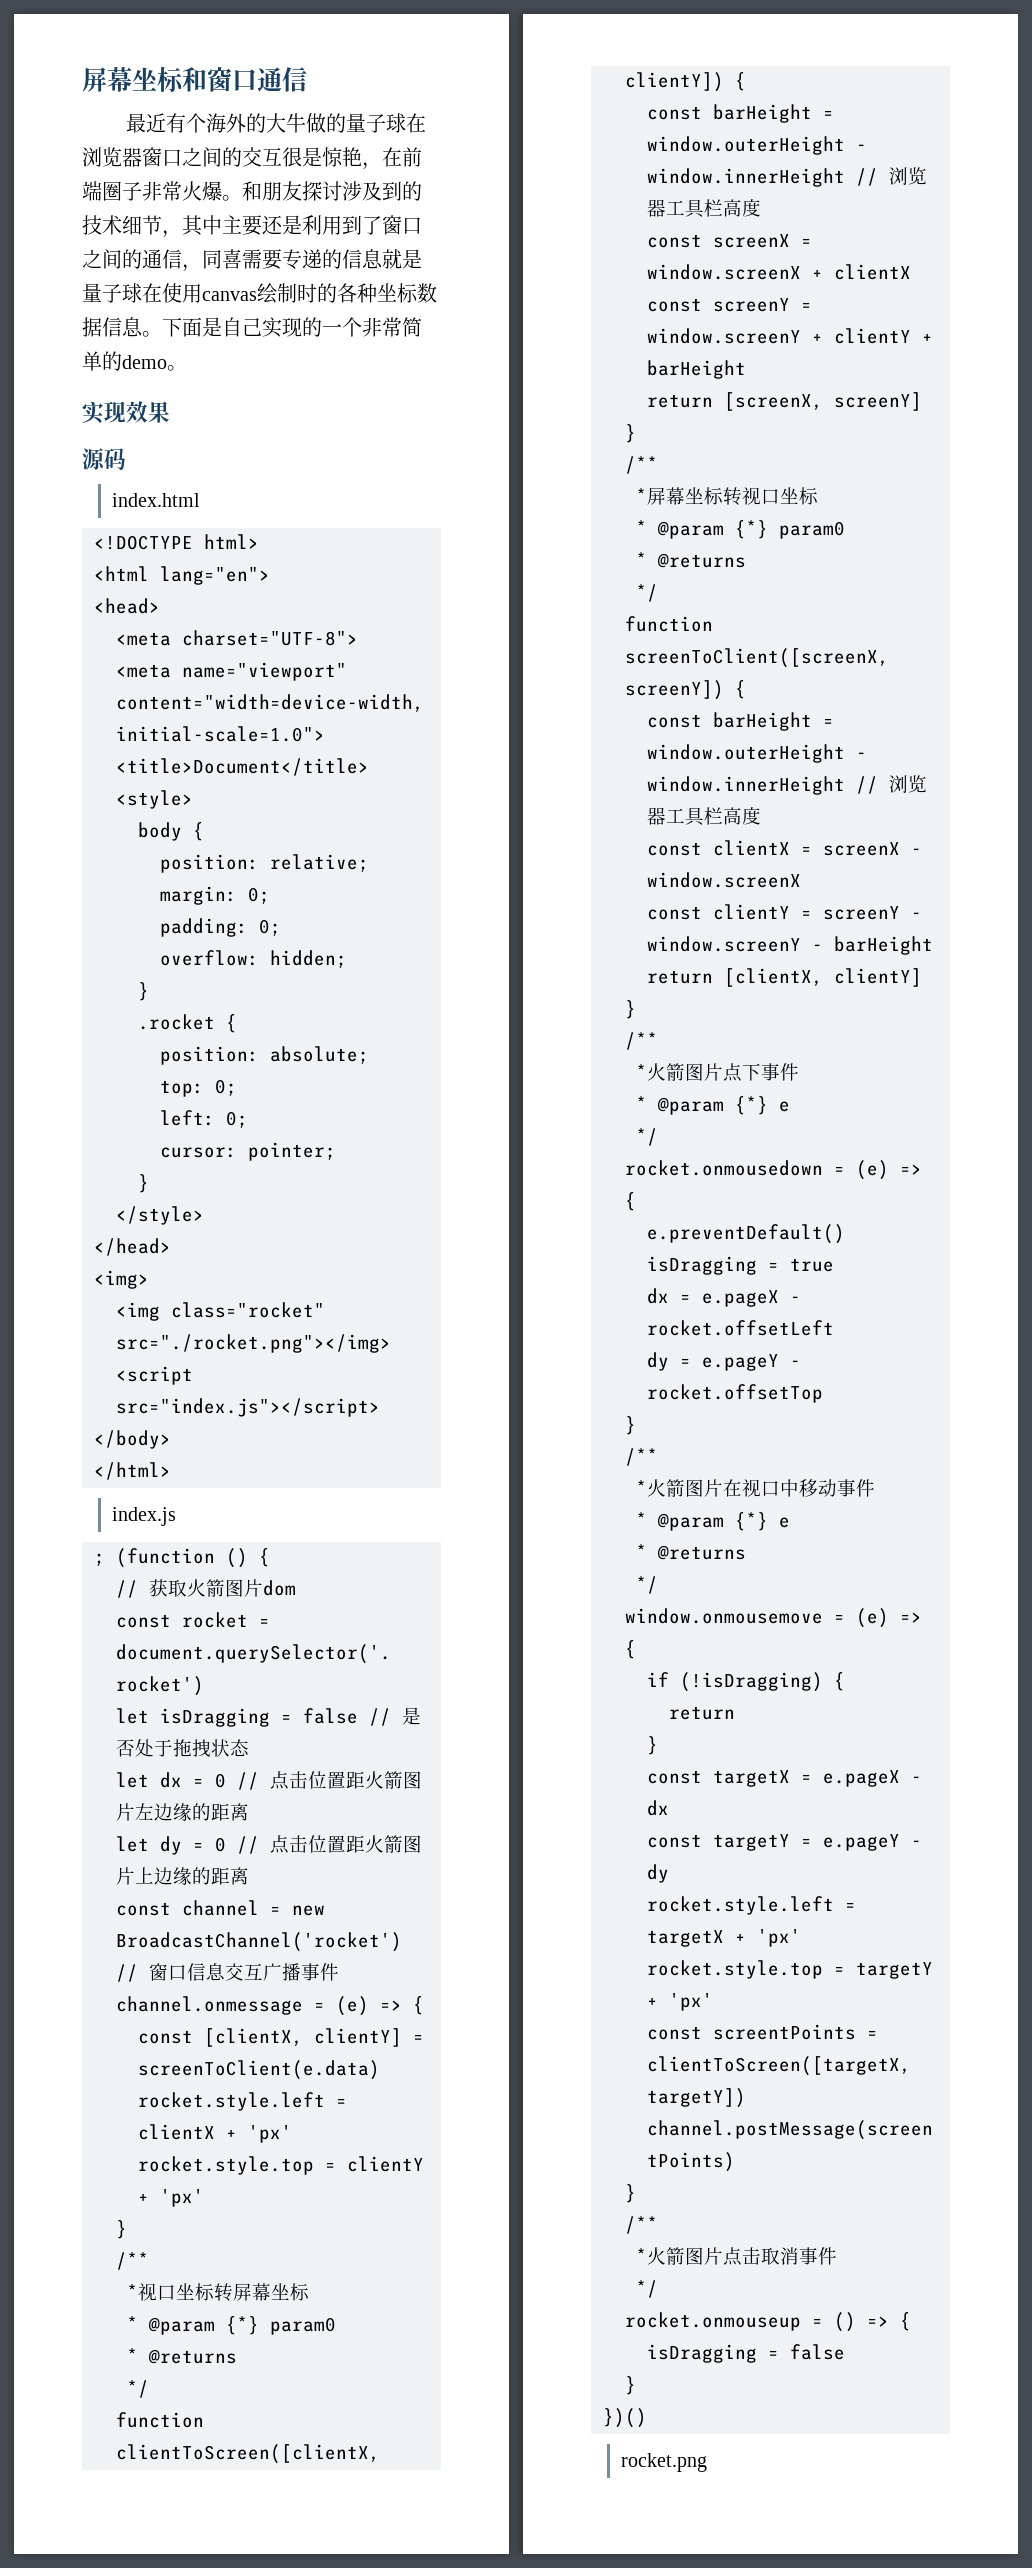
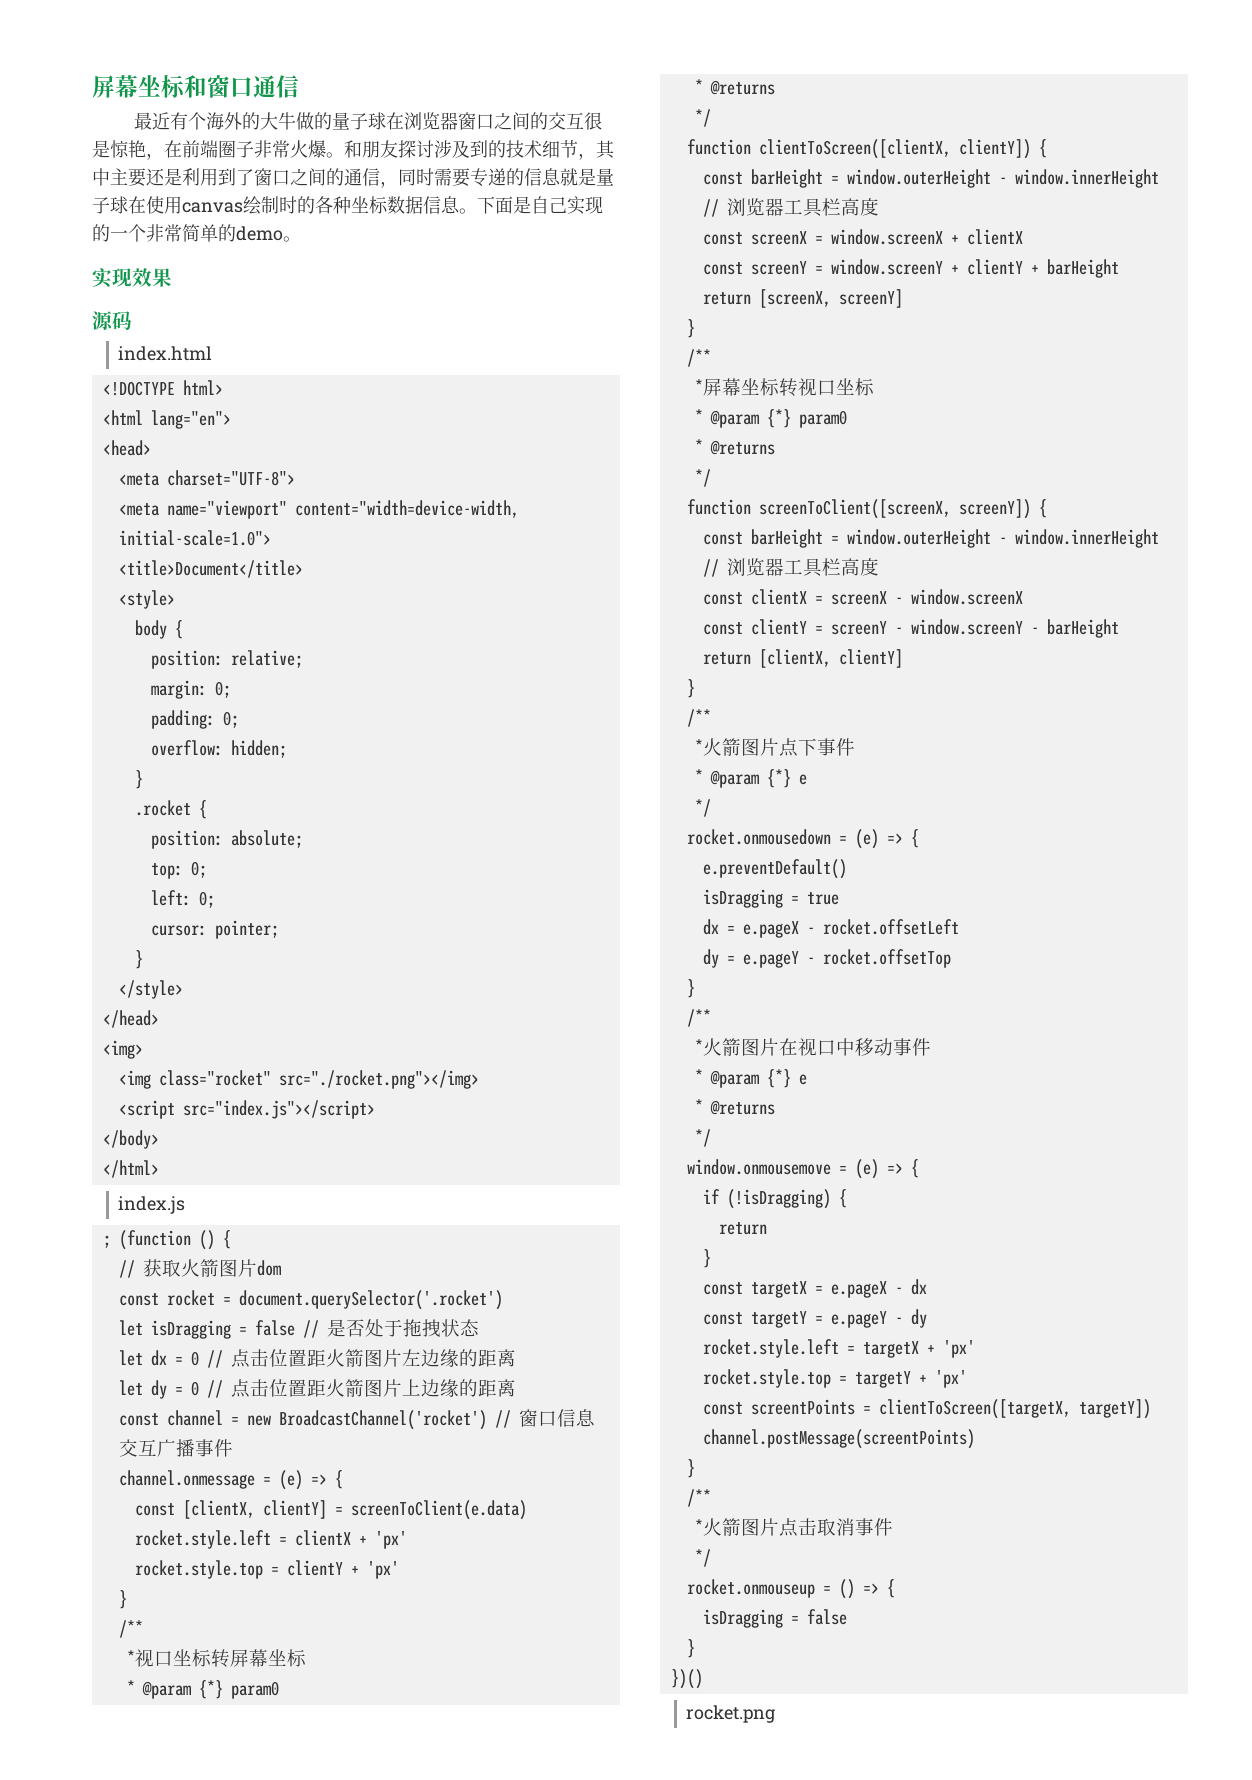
- 和朋友探讨涉及到的技术细节，其中主要还是利用到了窗口之间的通信，同喜需要专递的信息就是量子球在使用canvas绘制时的各种坐标数据信息。
+ 和朋友探讨涉及到的技术细节，其中主要还是利用到了窗口之间的通信，同时需要专递的信息就是量子球在使用canvas绘制时的各种坐标数据信息。

